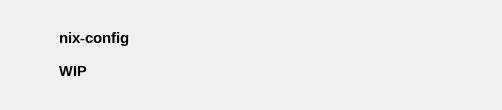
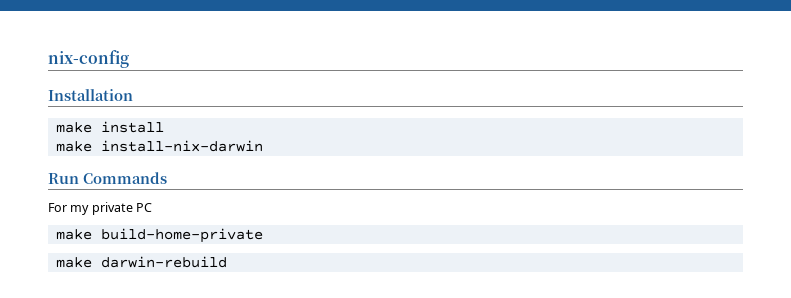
- WIP
+ Installation
+ make install
+ make install-nix-darwin
+ Run Commands
+ For my private PC
+ make build-home-private
+ make darwin-rebuild

